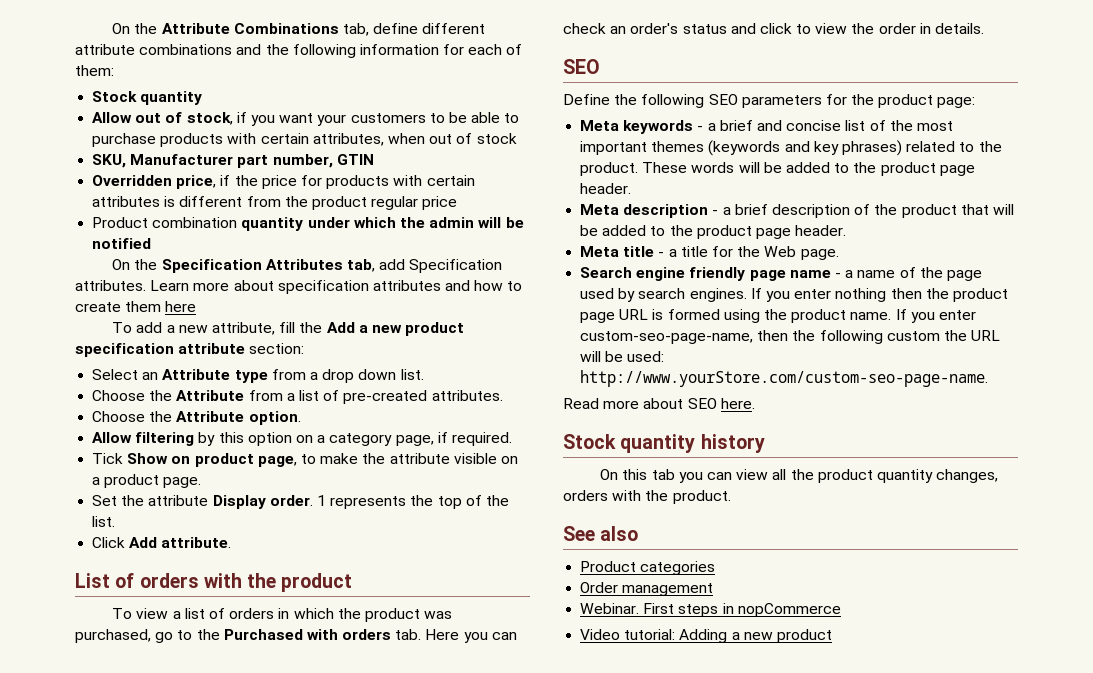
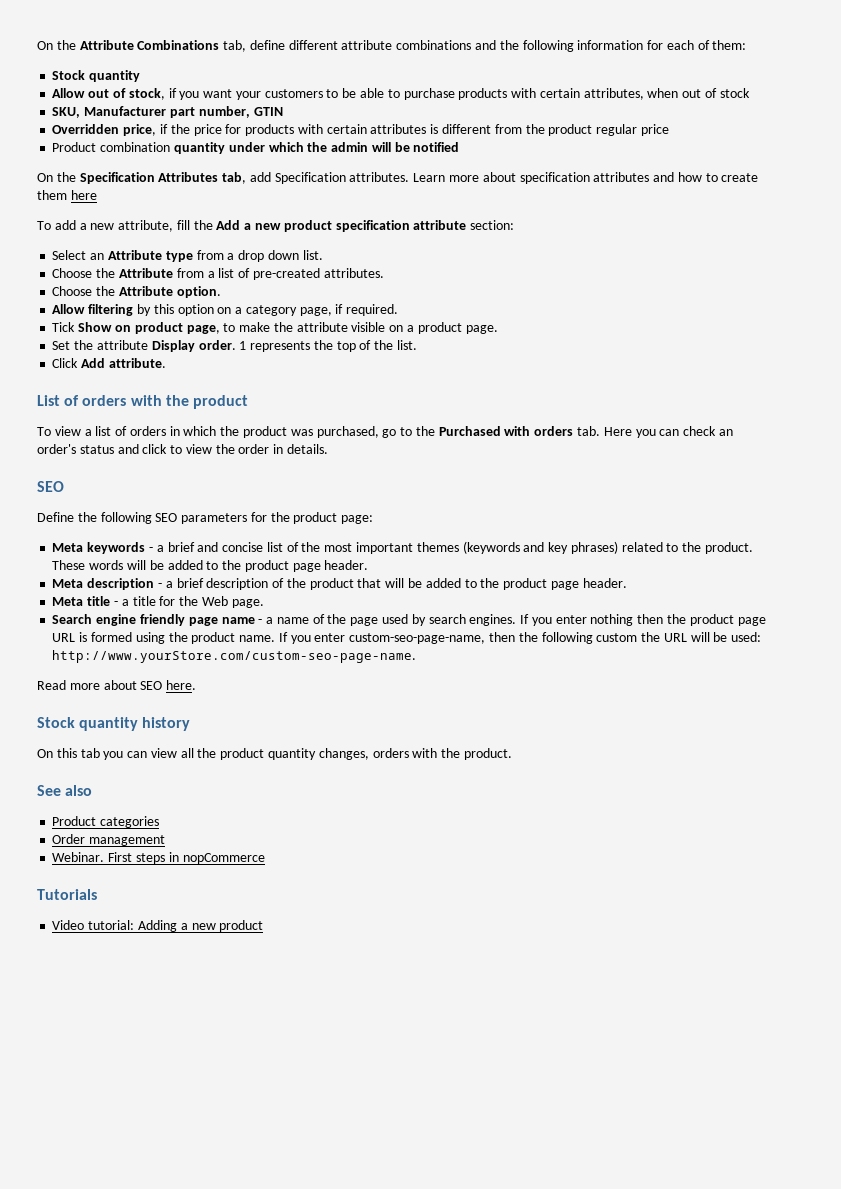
+ Tutorials

